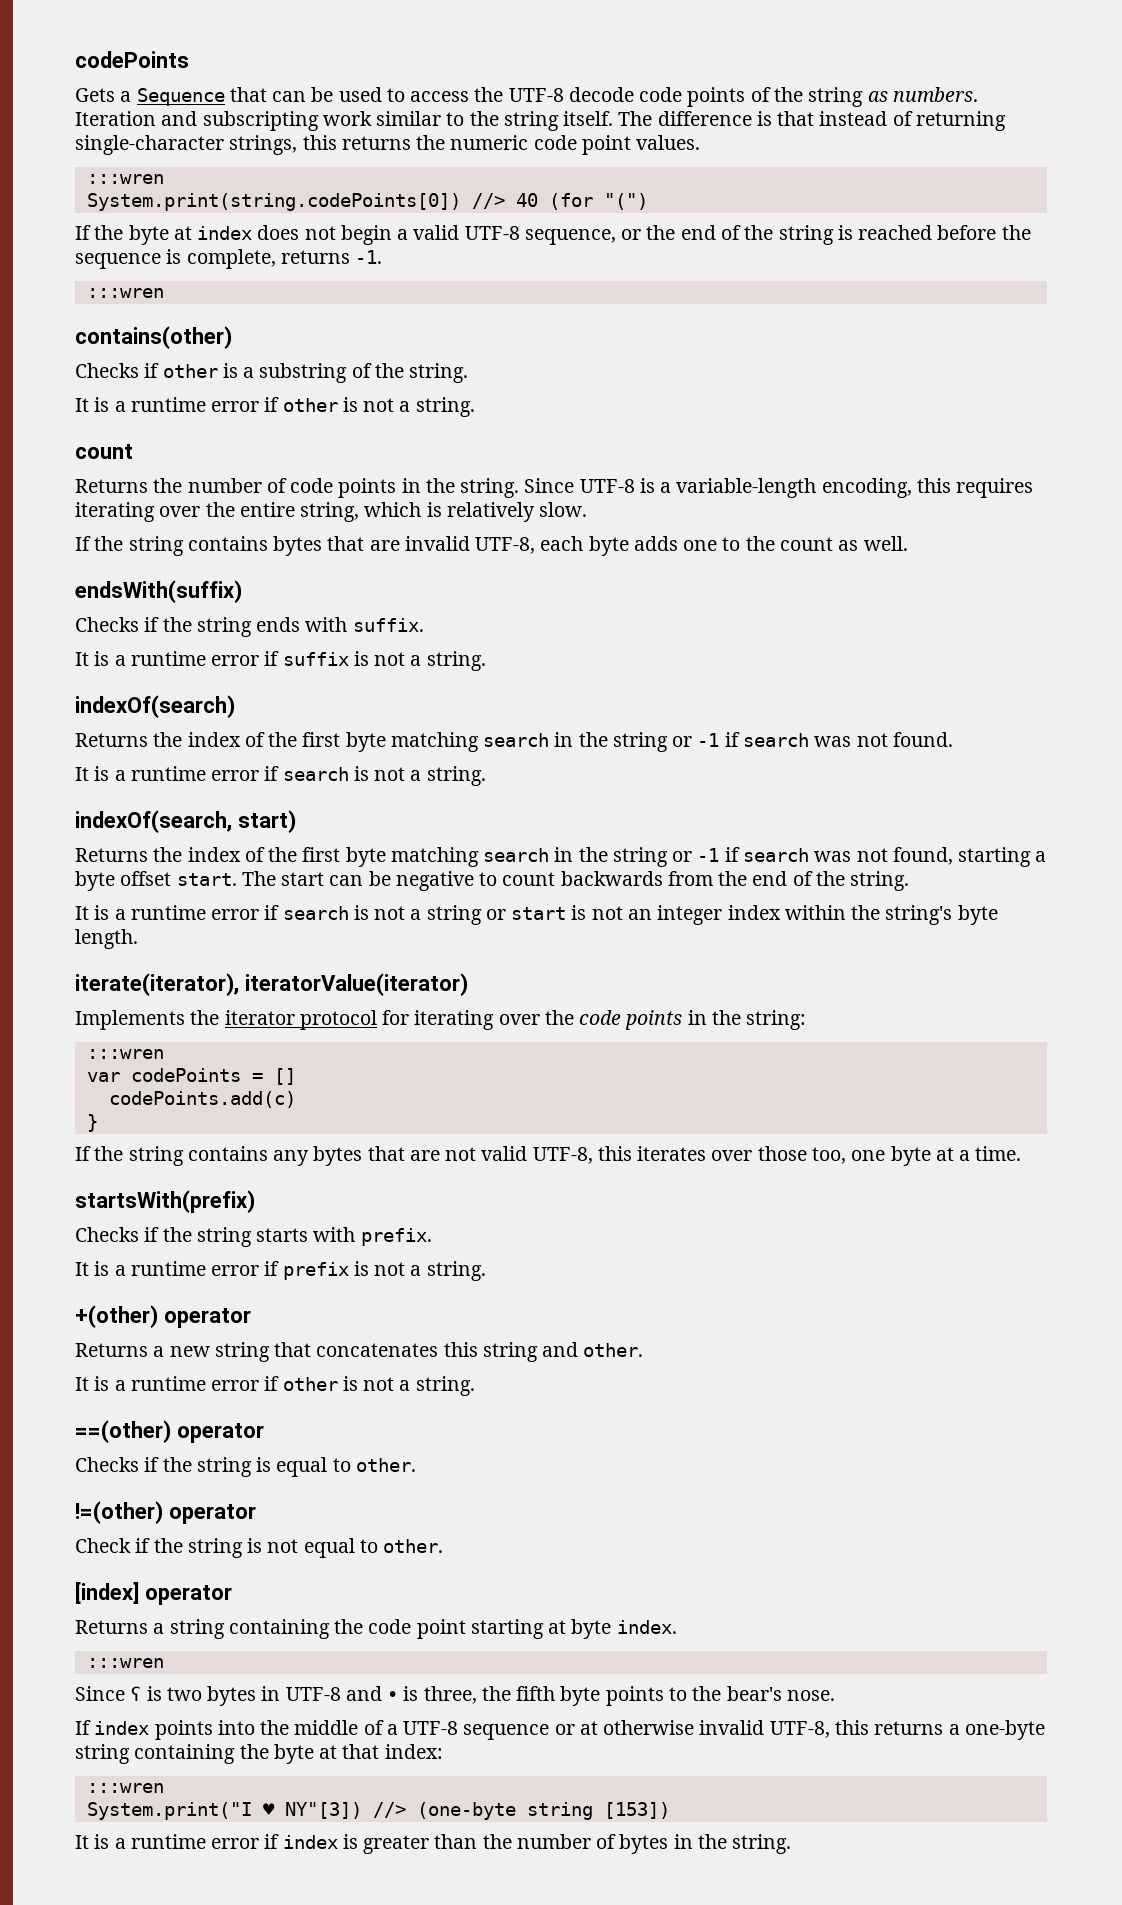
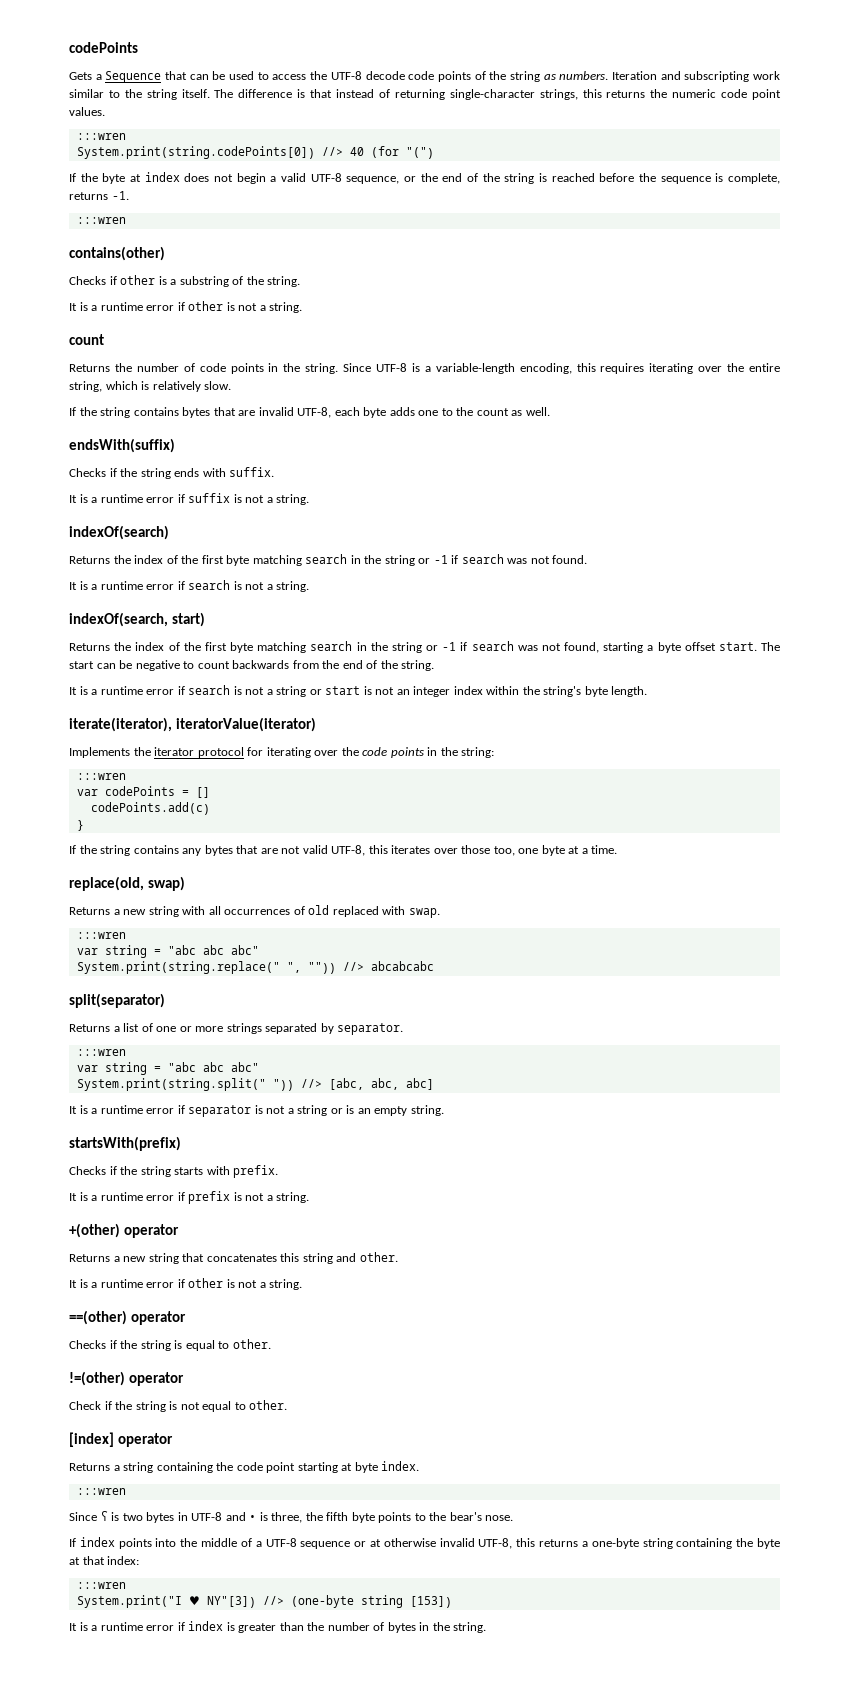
+ replace(old, swap)
+ Returns a new string with all occurrences of old replaced with swap.
+ :::wren
+ var string = "abc abc abc"
+ System.print(string.replace(" ", "")) //> abcabcabc
+ split(separator)
+ Returns a list of one or more strings separated by separator.
+ :::wren
+ var string = "abc abc abc"
+ System.print(string.split(" ")) //> [abc, abc, abc]
+ It is a runtime error if separator is not a string or is an empty string.

